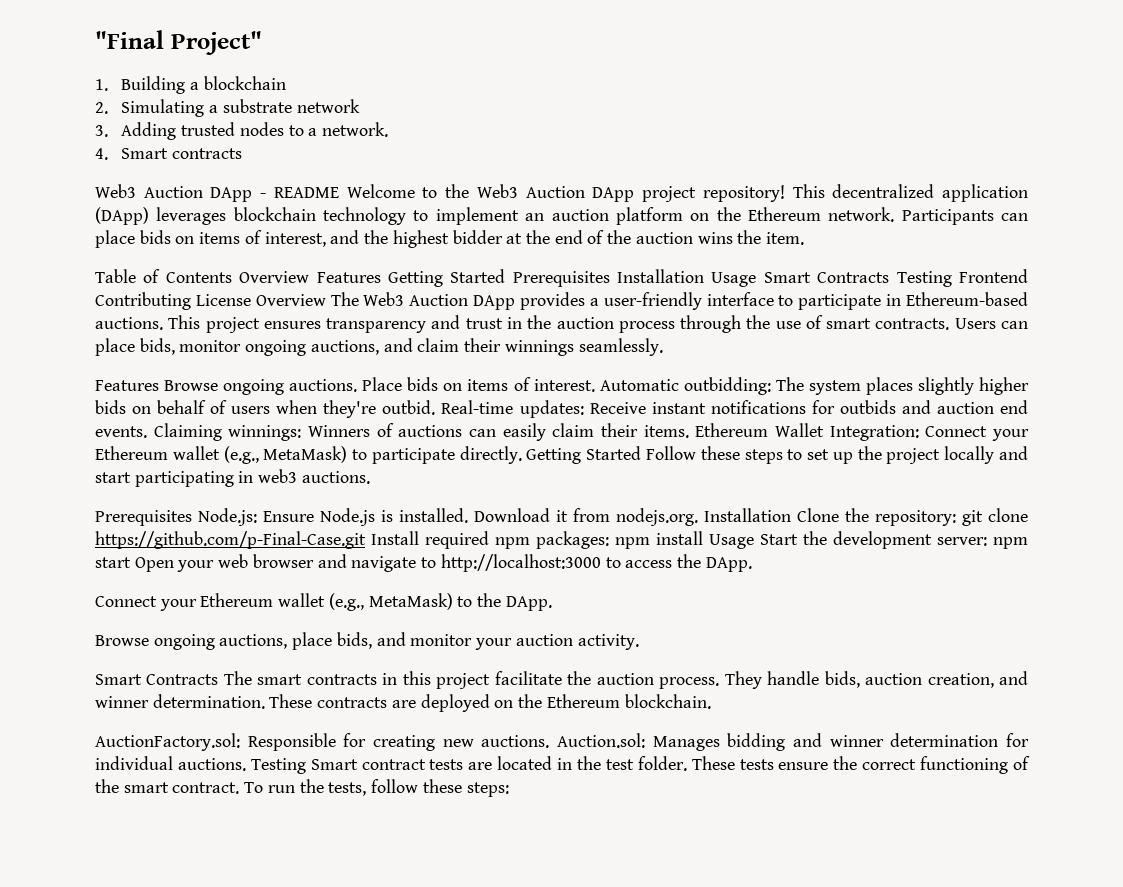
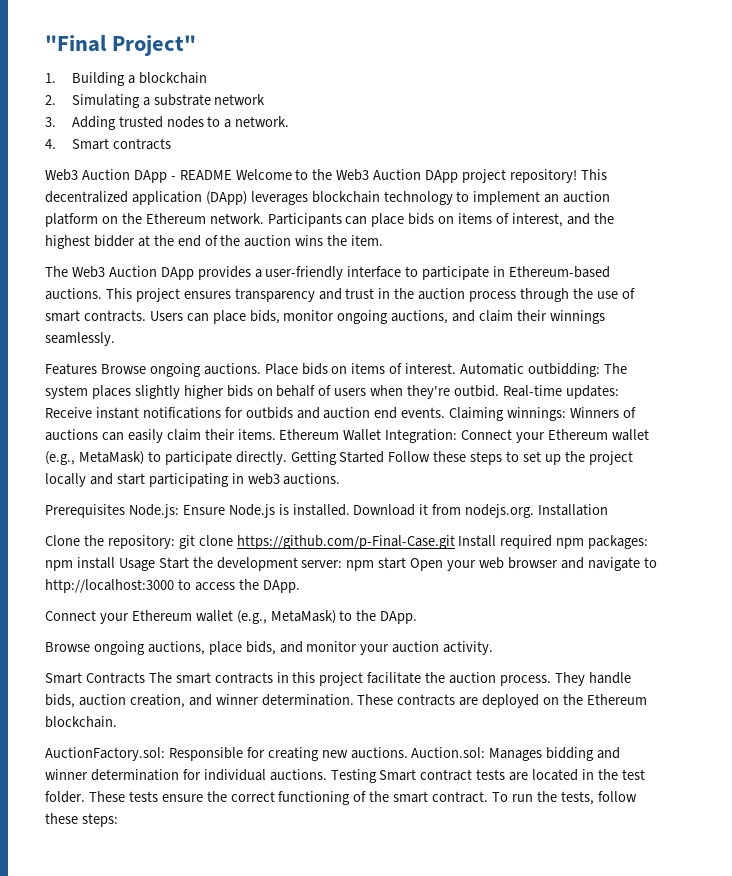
- Table of Contents Overview Features Getting Started Prerequisites Installation Usage Smart Contracts Testing Frontend Contributing License Overview The Web3 Auction DApp provides a user-friendly interface to participate in Ethereum-based auctions.
+ The Web3 Auction DApp provides a user-friendly interface to participate in Ethereum-based auctions.
- Download it from nodejs.org. Installation Clone the repository: git clone https://github.com/p-Final-Case.git Install required npm packages: npm install Usage Start the development server: npm start Open your web browser and navigate to http://localhost:3000 to access the DApp.
+ Download it from nodejs.org. Installation
+ Clone the repository: git clone https://github.com/p-Final-Case.git Install required npm packages: npm install Usage Start the development server: npm start Open your web browser and navigate to http://localhost:3000 to access the DApp.

